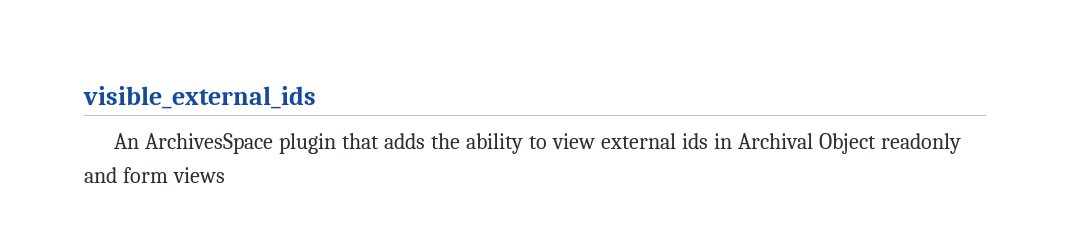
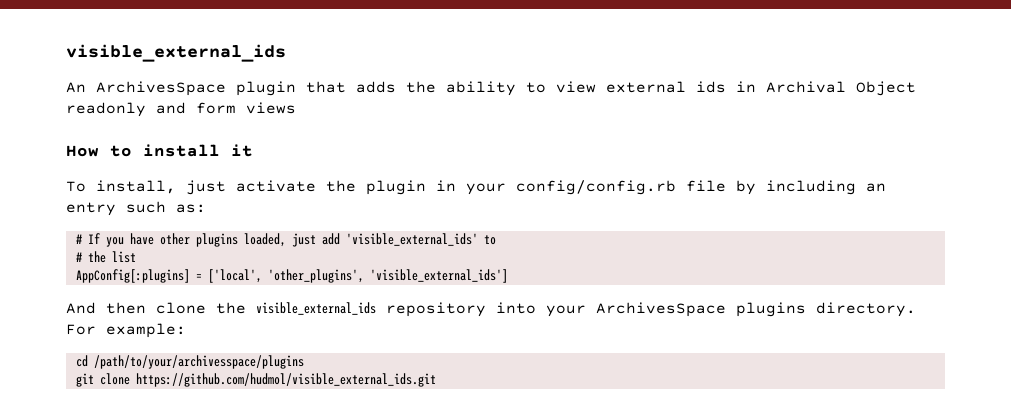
+ How to install it
+ To install, just activate the plugin in your config/config.rb file by including an entry such as:
+ # If you have other plugins loaded, just add 'visible_external_ids' to
+ # the list
+ AppConfig[:plugins] = ['local', 'other_plugins', 'visible_external_ids']
+ And then clone the visible_external_ids repository into your ArchivesSpace plugins directory. For example:
+ cd /path/to/your/archivesspace/plugins
+ git clone https://github.com/hudmol/visible_external_ids.git

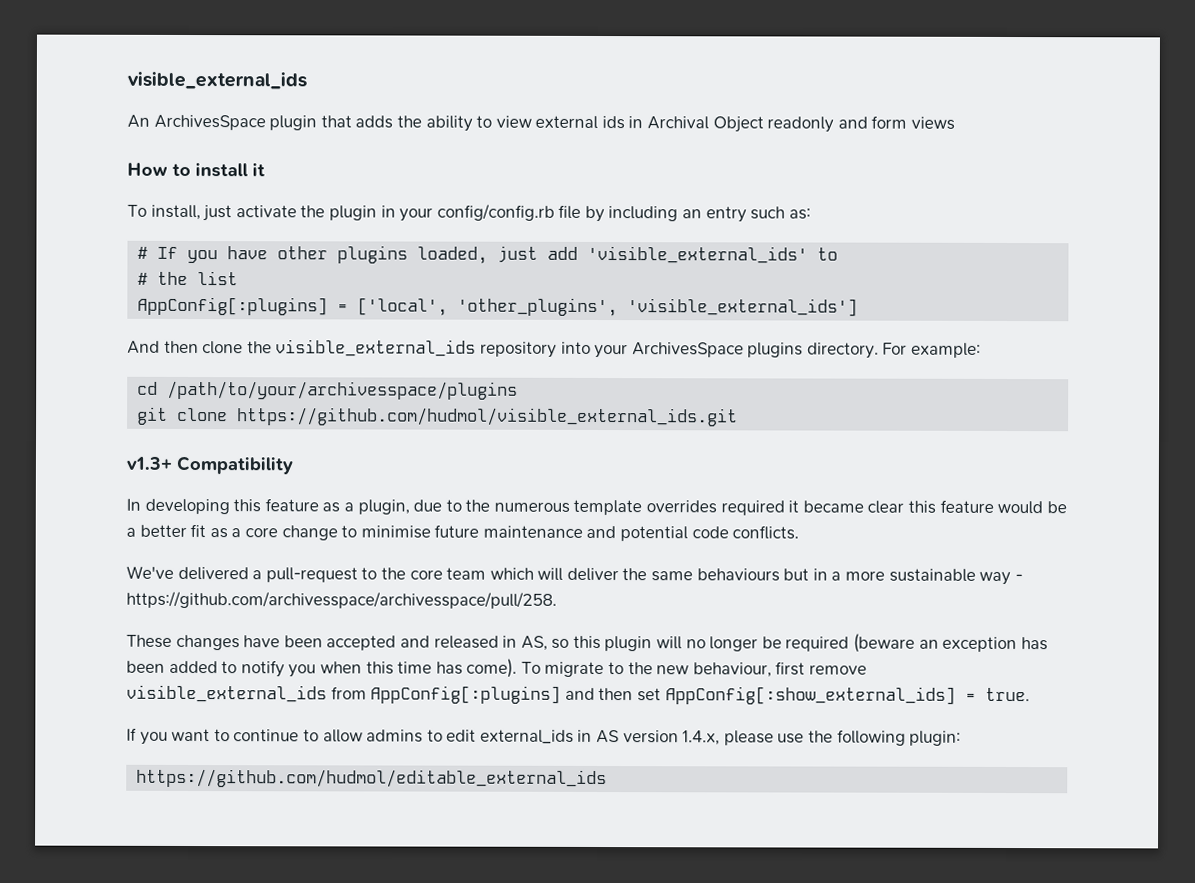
+ v1.3+ Compatibility
+ In developing this feature as a plugin, due to the numerous template overrides required it became clear this feature would be a better fit as a core change to minimise future maintenance and potential code conflicts.
+ We've delivered a pull-request to the core team which will deliver the same behaviours but in a more sustainable way - https://github.com/archivesspace/archivesspace/pull/258.
+ These changes have been accepted and released in AS, so this plugin will no longer be required (beware an exception has been added to notify you when this time has come). To migrate to the new behaviour, first remove visible_external_ids from AppConfig[:plugins] and then set AppConfig[:show_external_ids] = true.
+ If you want to continue to allow admins to edit external_ids in AS version 1.4.x, please use the following plugin:
+ https://github.com/hudmol/editable_external_ids

